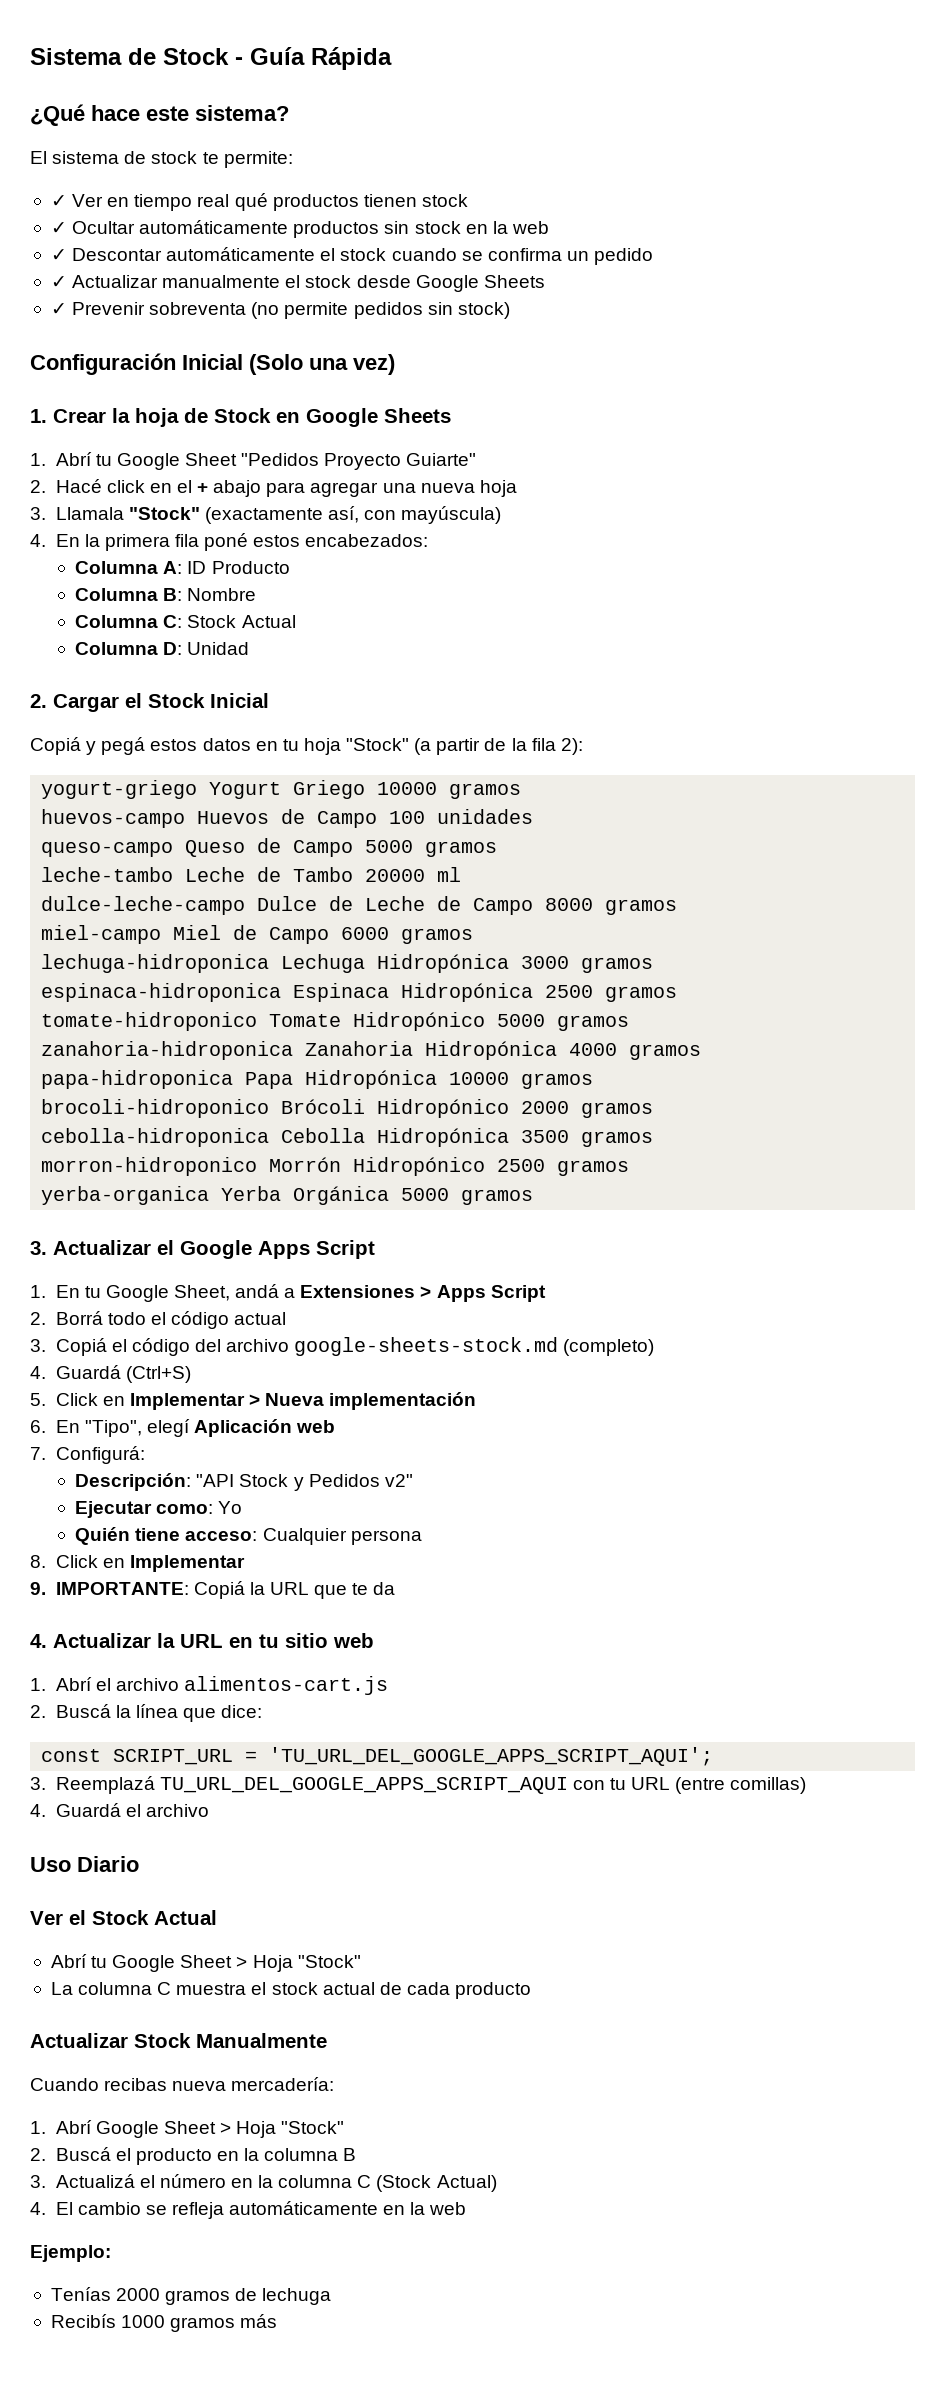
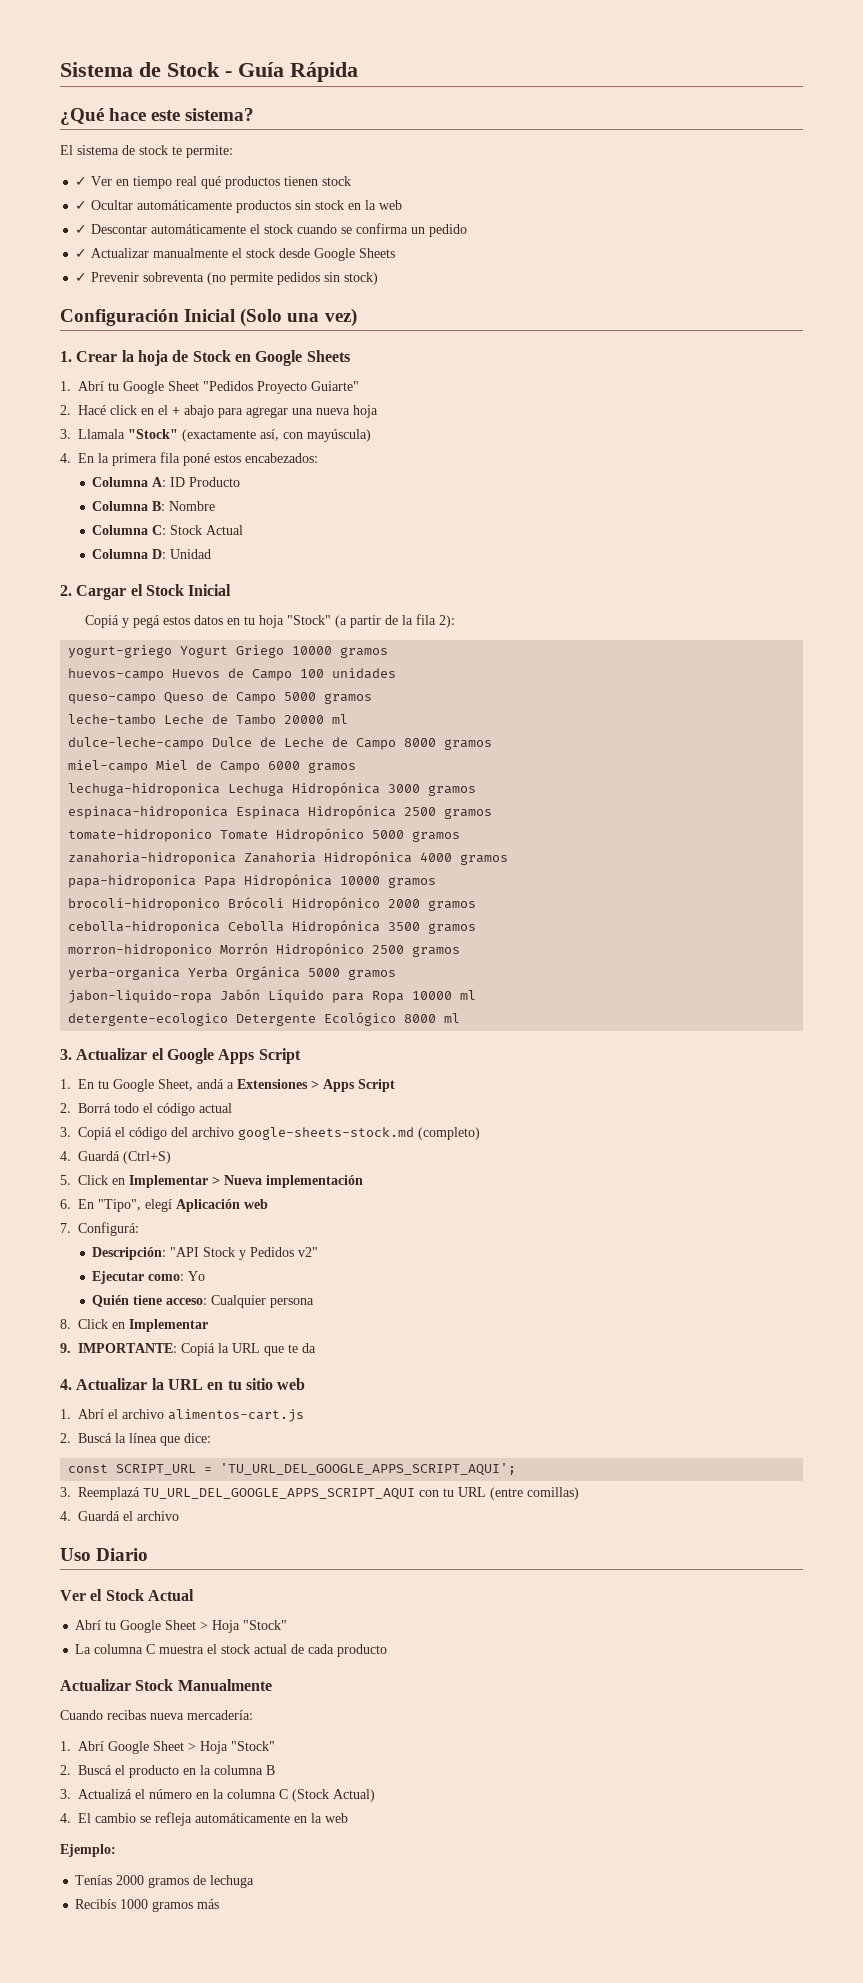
+ jabon-liquido-ropa Jabón Líquido para Ropa 10000 ml
+ detergente-ecologico Detergente Ecológico 8000 ml

